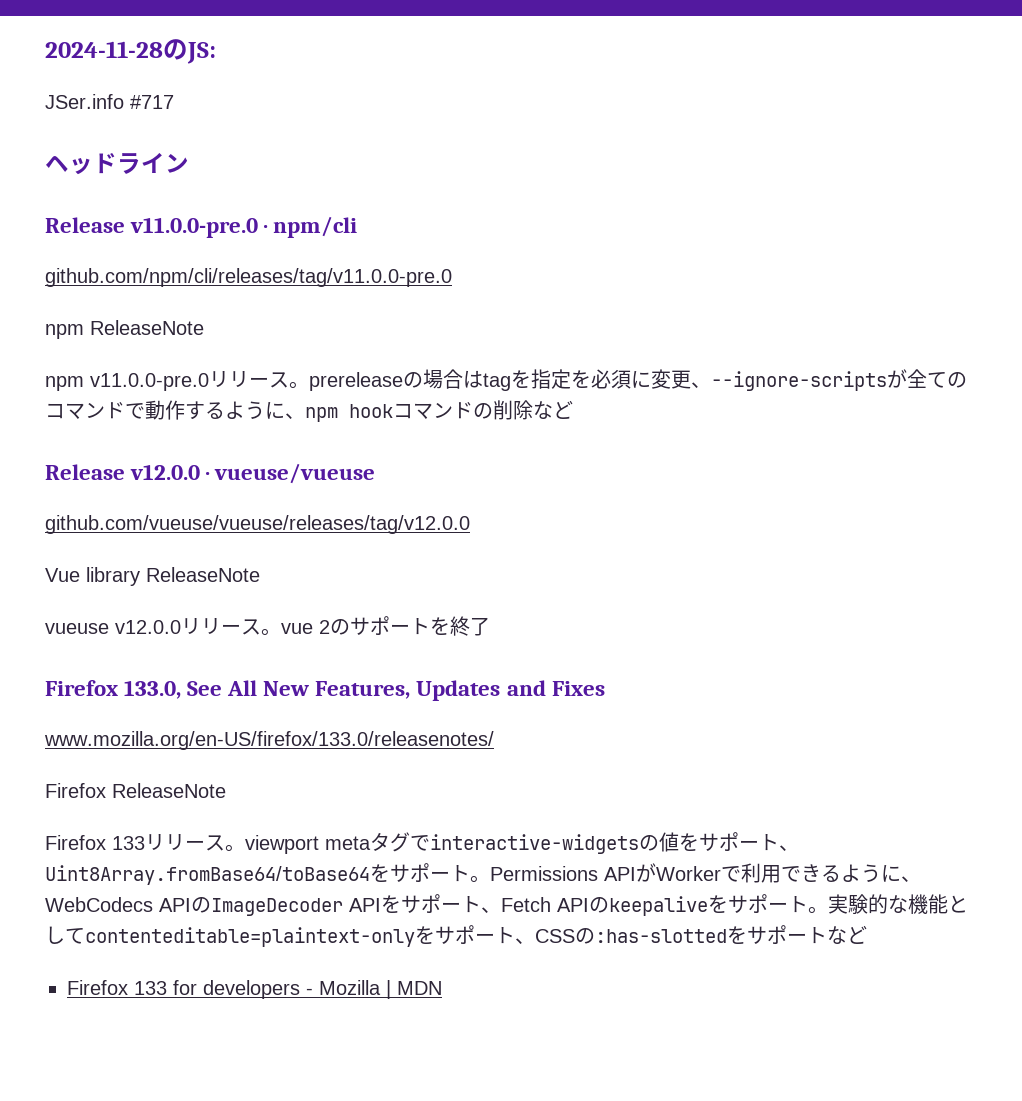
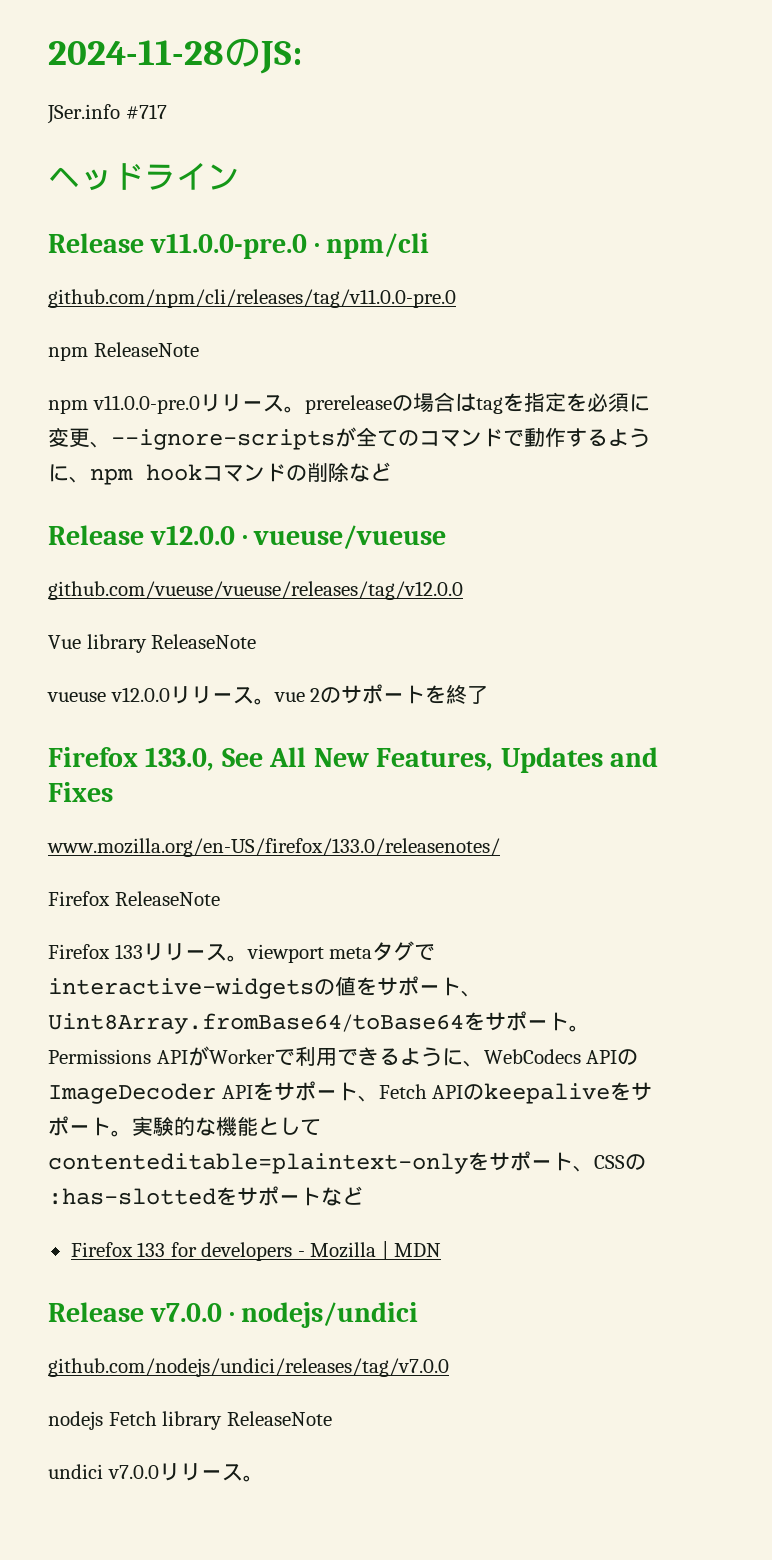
+ Release v7.0.0 · nodejs/undici
+ github.com/nodejs/undici/releases/tag/v7.0.0
+ nodejs Fetch library ReleaseNote
+ undici v7.0.0リリース。

